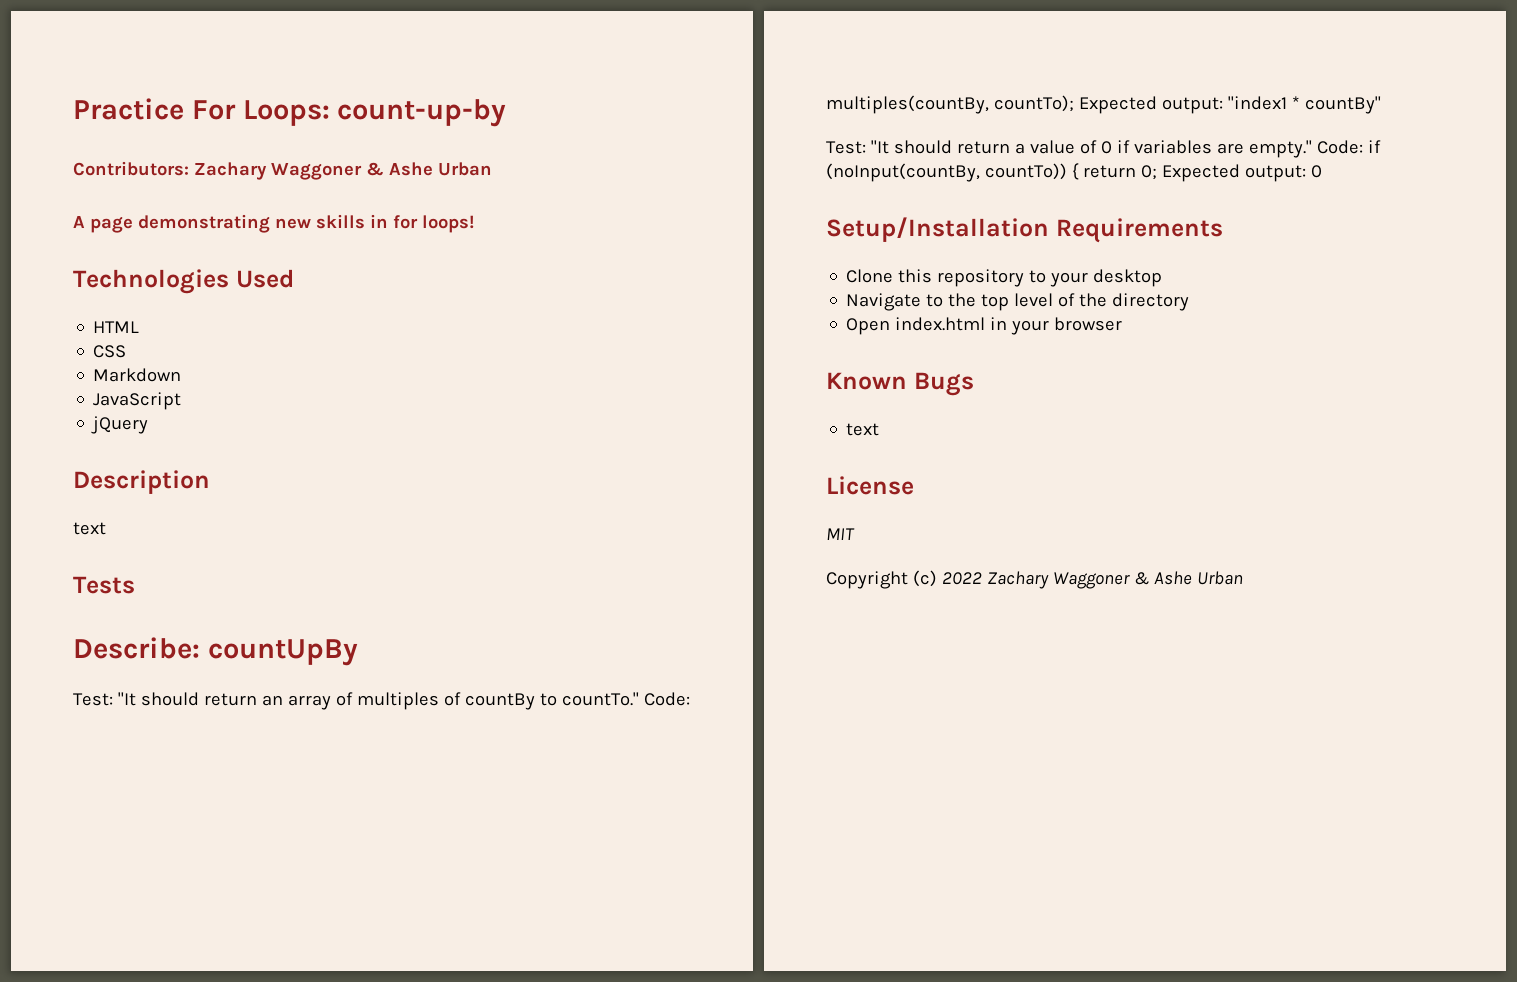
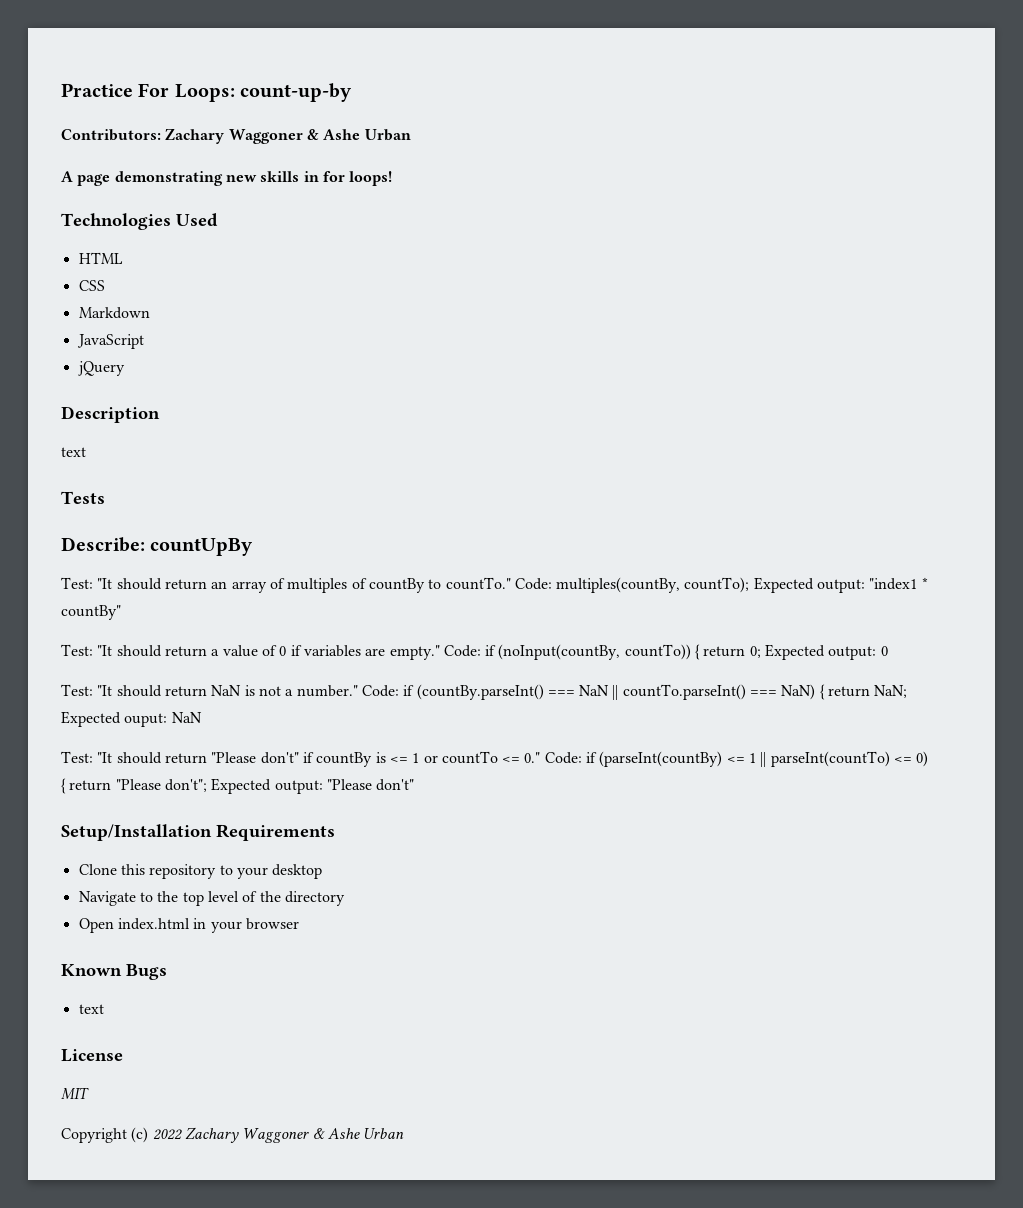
+ Test: "It should return NaN is not a number." Code: if (countBy.parseInt() === NaN || countTo.parseInt() === NaN) { return NaN; Expected ouput: NaN
+ Test: "It should return "Please don't" if countBy is <= 1 or countTo <= 0." Code: if (parseInt(countBy) <= 1 || parseInt(countTo) <= 0) { return "Please don't"; Expected output: "Please don't"

